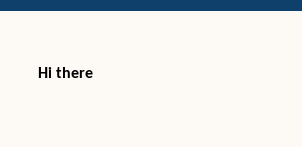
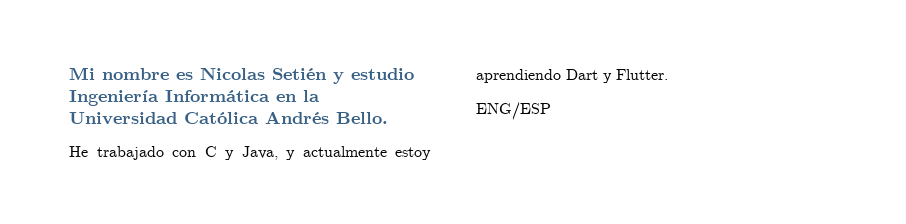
- Hi there
+ Mi nombre es Nicolas Setién y estudio Ingeniería Informática en la Universidad Católica Andrés Bello.
+ He trabajado con C y Java, y actualmente estoy aprendiendo Dart y Flutter.
+ ENG/ESP

